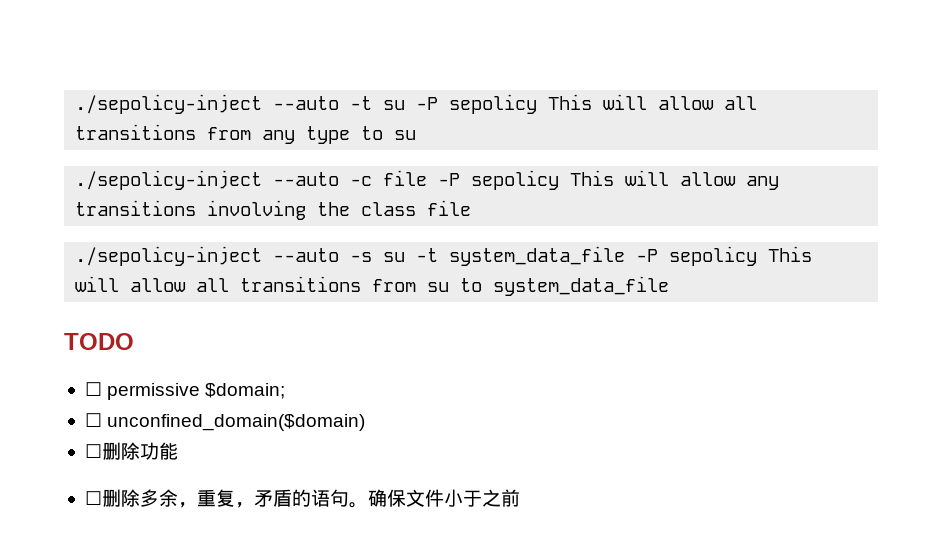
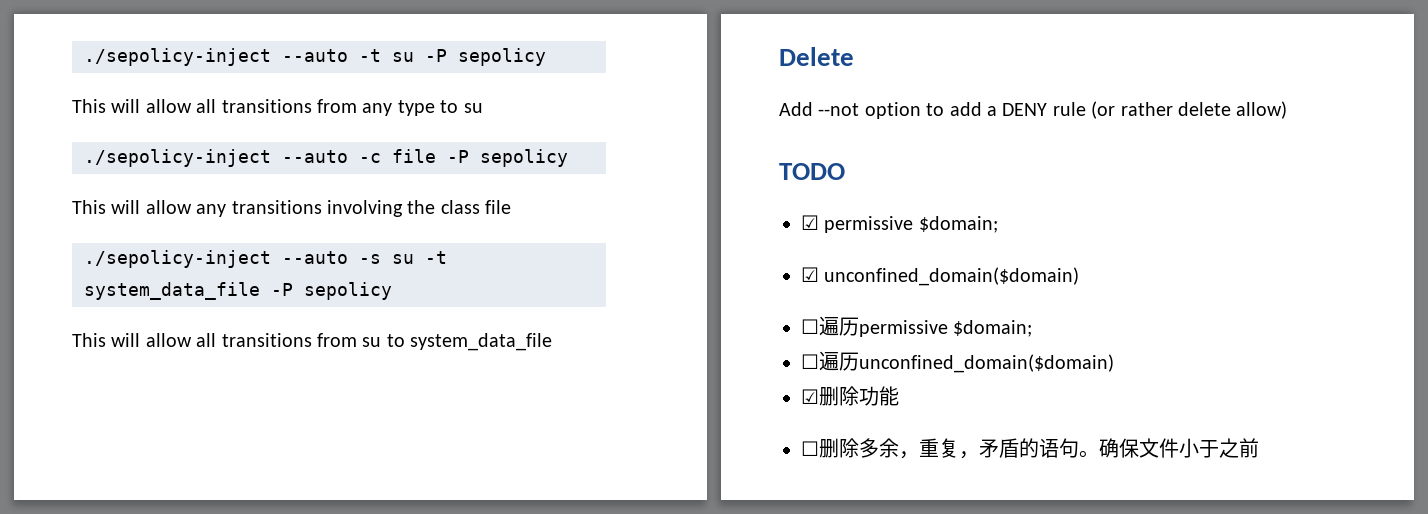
- ./sepolicy-inject --auto -t su -P sepolicy This will allow all transitions from any type to su
+ ./sepolicy-inject --auto -t su -P sepolicy
+ This will allow all transitions from any type to su
- ./sepolicy-inject --auto -c file -P sepolicy This will allow any transitions involving the class file
+ ./sepolicy-inject --auto -c file -P sepolicy
+ This will allow any transitions involving the class file
- ./sepolicy-inject --auto -s su -t system_data_file -P sepolicy This will allow all transitions from su to system_data_file
+ ./sepolicy-inject --auto -s su -t system_data_file -P sepolicy
+ This will allow all transitions from su to system_data_file
+ Delete
+ Add --not option to add a DENY rule (or rather delete allow)
  TODO
- ☐ permissive $domain;
+ ☑ permissive $domain;
+ ☑ unconfined_domain($domain)
+ ☐遍历permissive $domain;
- ☐ unconfined_domain($domain)
- ☐删除功能
+ ☐遍历unconfined_domain($domain)
+ ☑删除功能

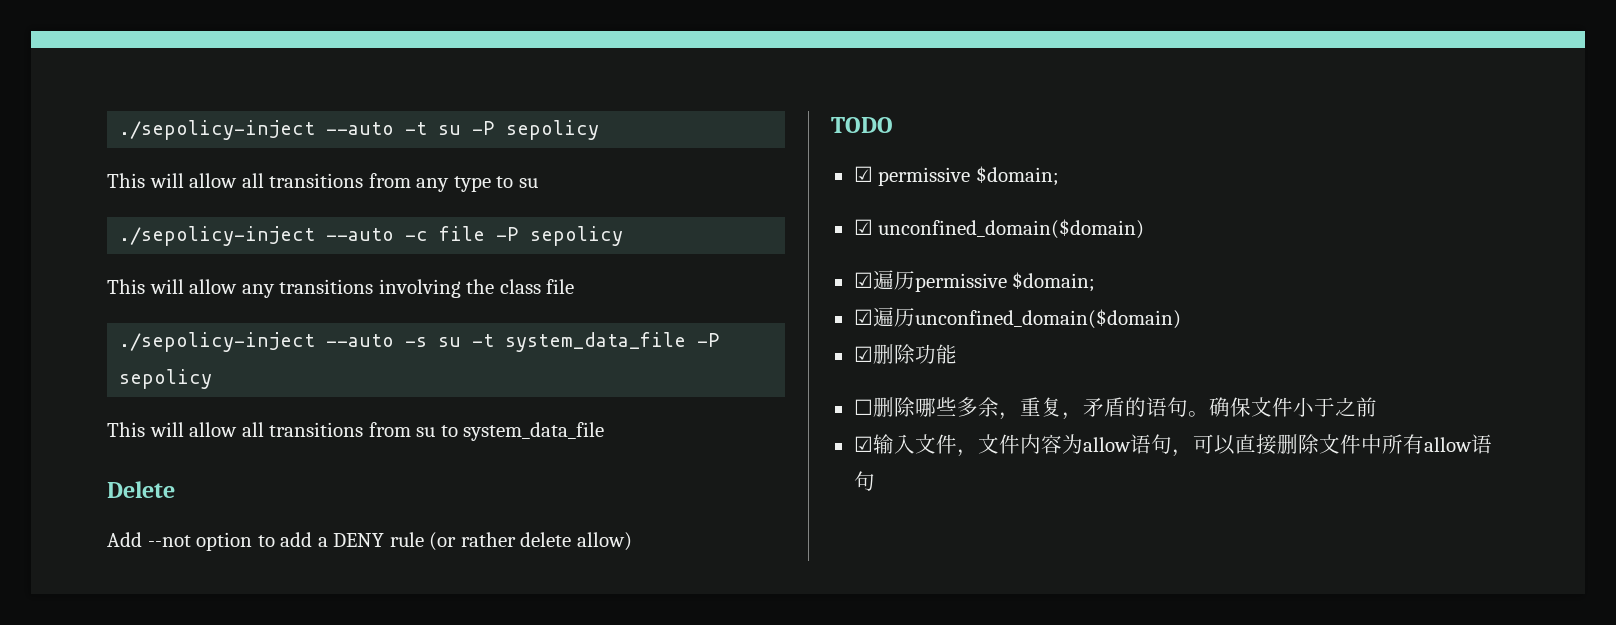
- ☐遍历permissive $domain;
+ ☑遍历permissive $domain;
- ☐遍历unconfined_domain($domain)
+ ☑遍历unconfined_domain($domain)
- ☐删除多余，重复，矛盾的语句。
+ ☐删除哪些多余，重复，矛盾的语句。
+ ☑输入文件，文件内容为allow语句，可以直接删除文件中所有allow语句

